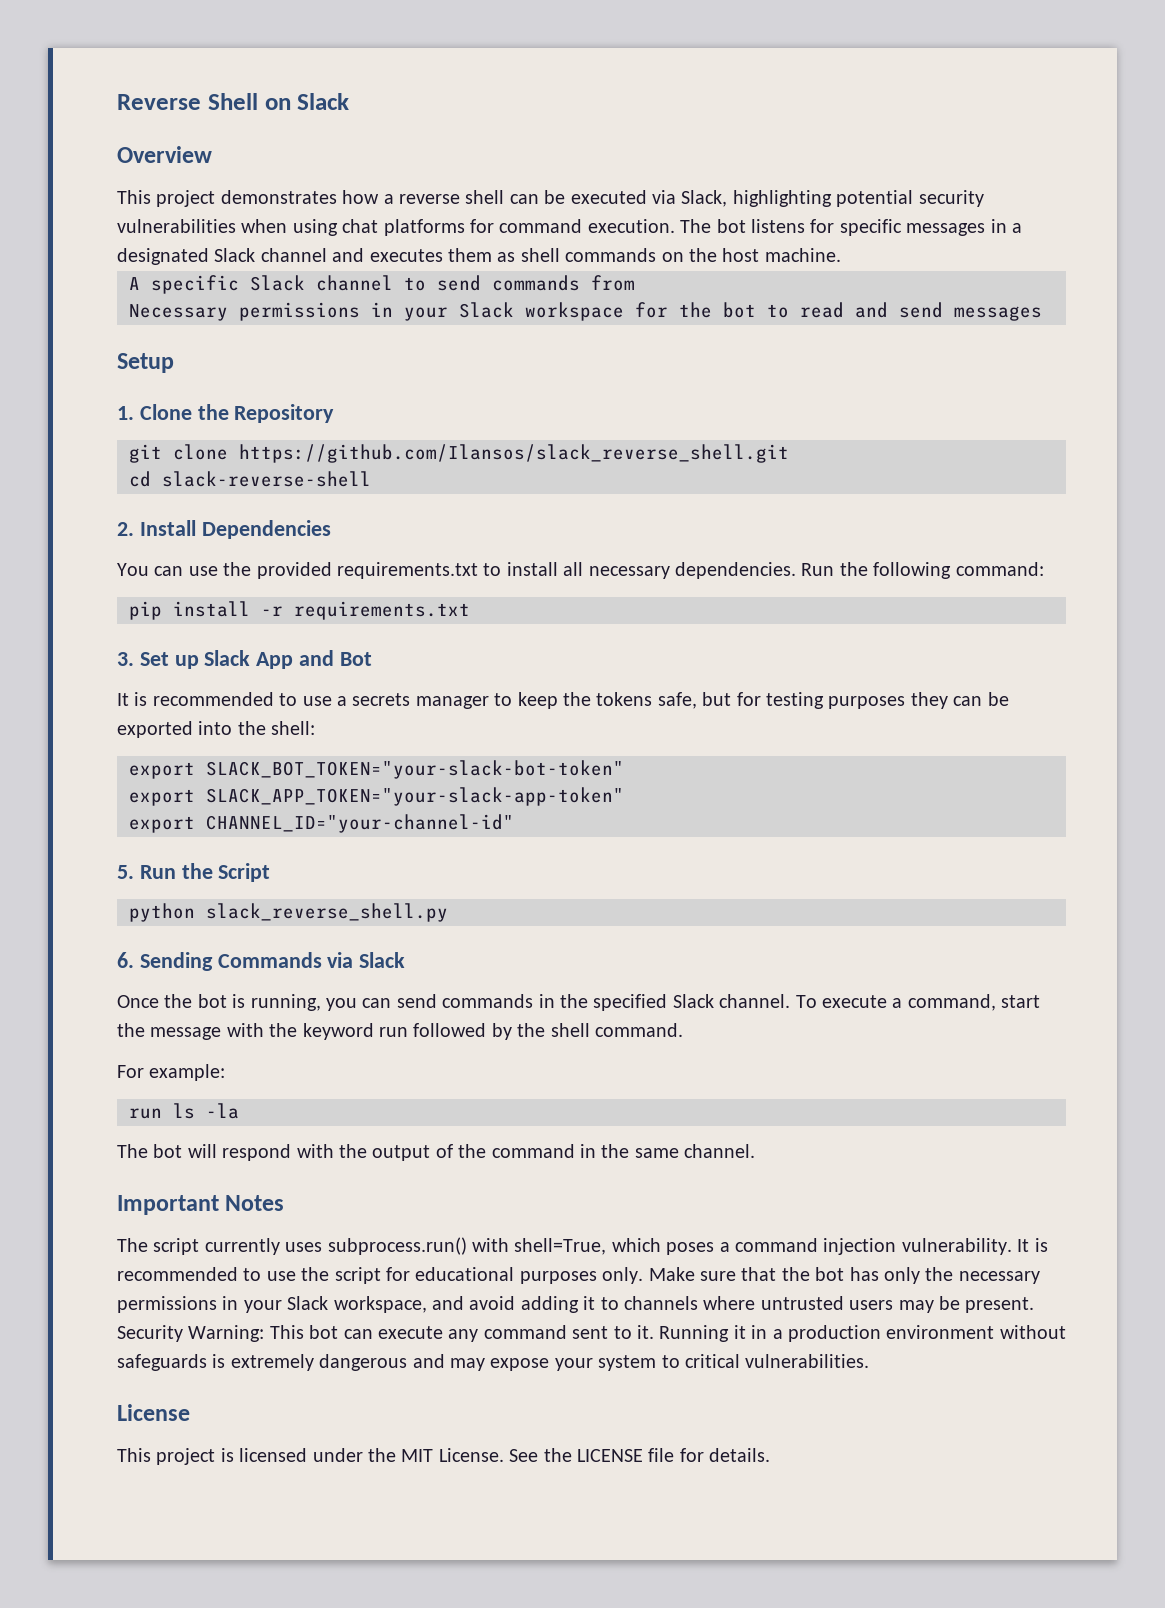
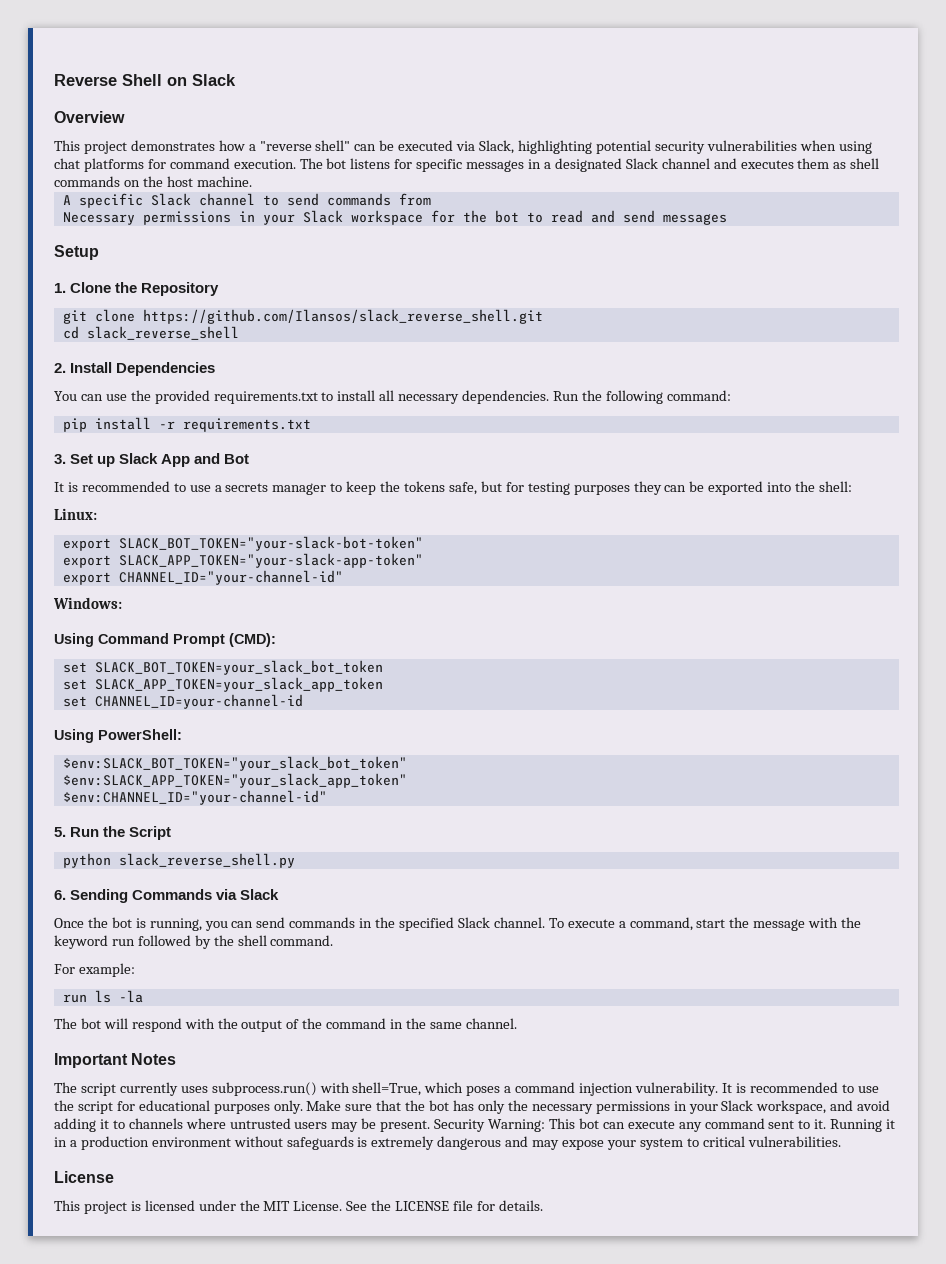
- This project demonstrates how a reverse shell can be executed via Slack, highlighting potential security vulnerabilities when using chat platforms for command execution.
+ This project demonstrates how a "reverse shell" can be executed via Slack, highlighting potential security vulnerabilities when using chat platforms for command execution.
- cd slack-reverse-shell
+ cd slack_reverse_shell
+ Linux:
+ Windows:
+ Using Command Prompt (CMD):
+ set SLACK_BOT_TOKEN=your_slack_bot_token
+ set SLACK_APP_TOKEN=your_slack_app_token
+ set CHANNEL_ID=your-channel-id
+ Using PowerShell:
+ $env:SLACK_BOT_TOKEN="your_slack_bot_token"
+ $env:SLACK_APP_TOKEN="your_slack_app_token"
+ $env:CHANNEL_ID="your-channel-id"

